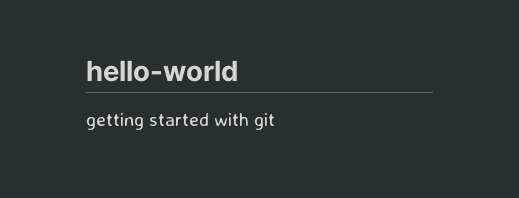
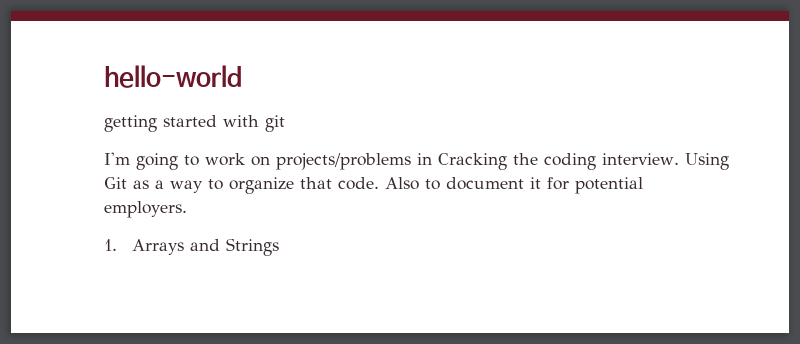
+ I'm going to work on projects/problems in Cracking the coding interview. Using Git as a way to organize that code. Also to document it for potential employers.
+ 1. Arrays and Strings

